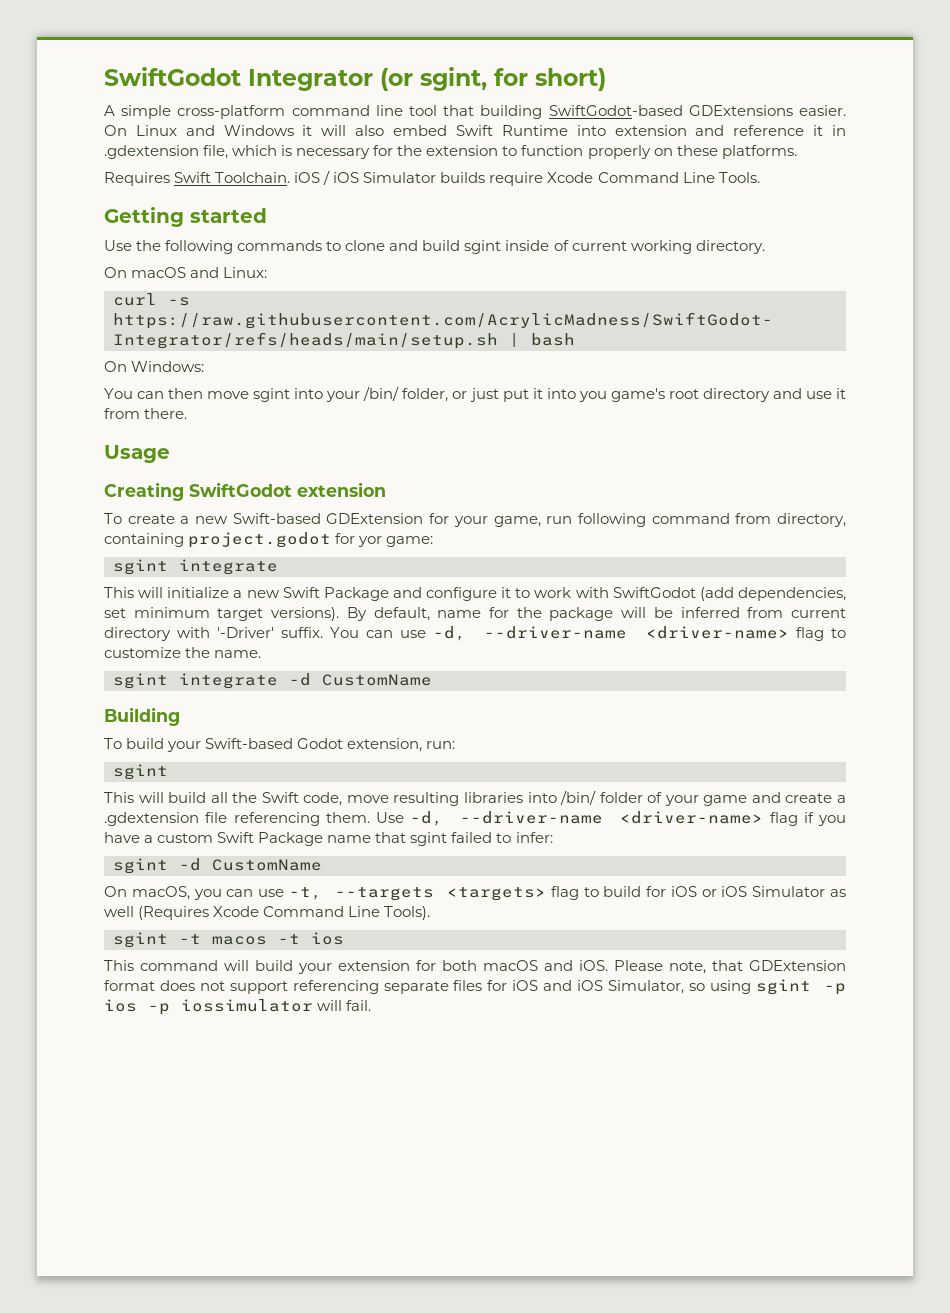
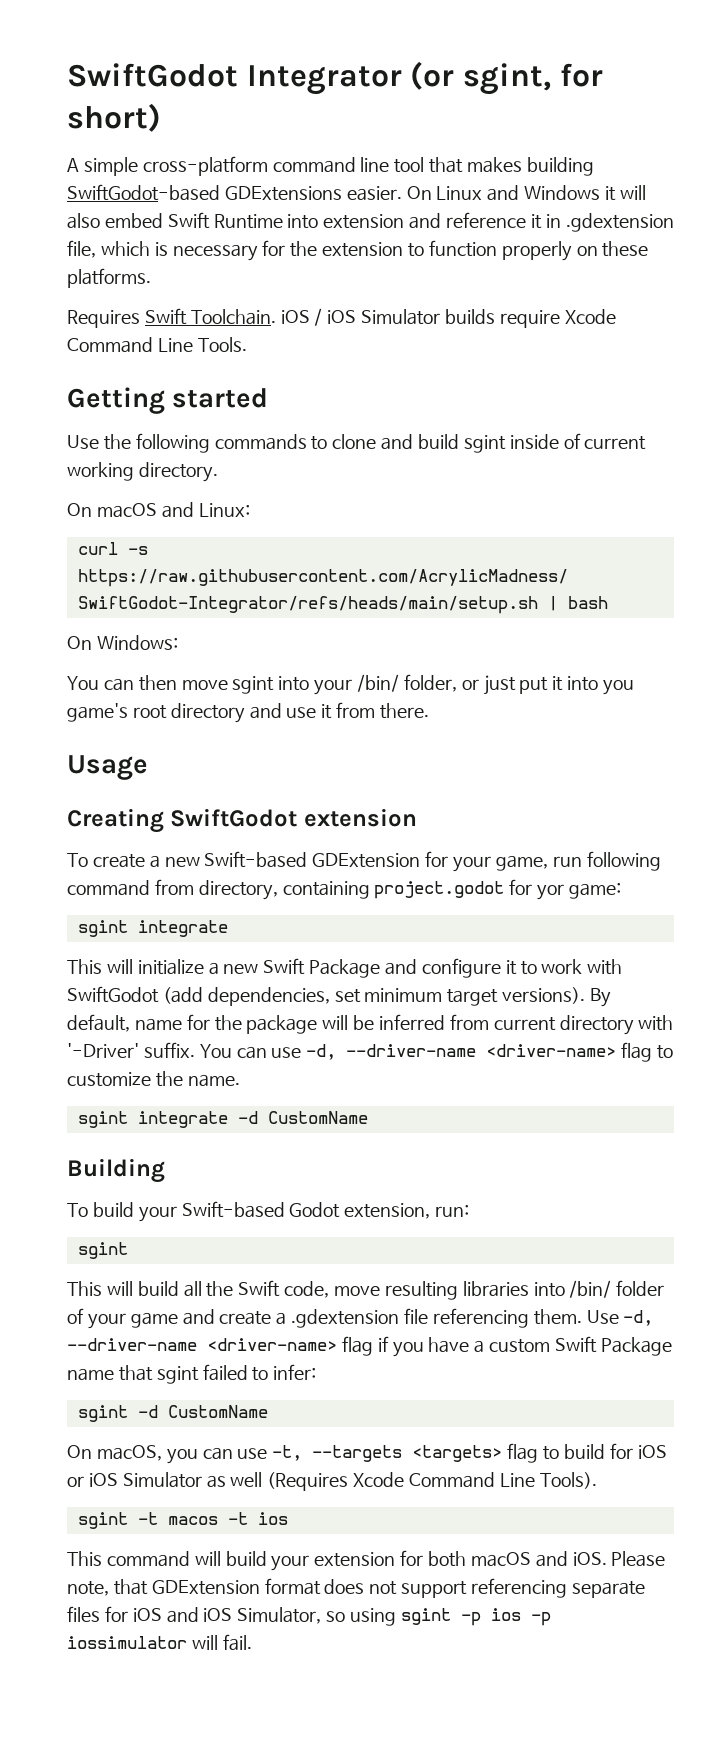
- A simple cross-platform command line tool that building SwiftGodot-based GDExtensions easier.
+ A simple cross-platform command line tool that makes building SwiftGodot-based GDExtensions easier.

